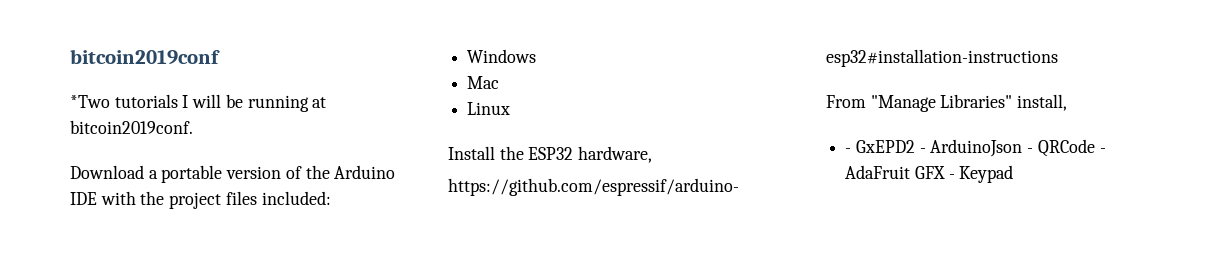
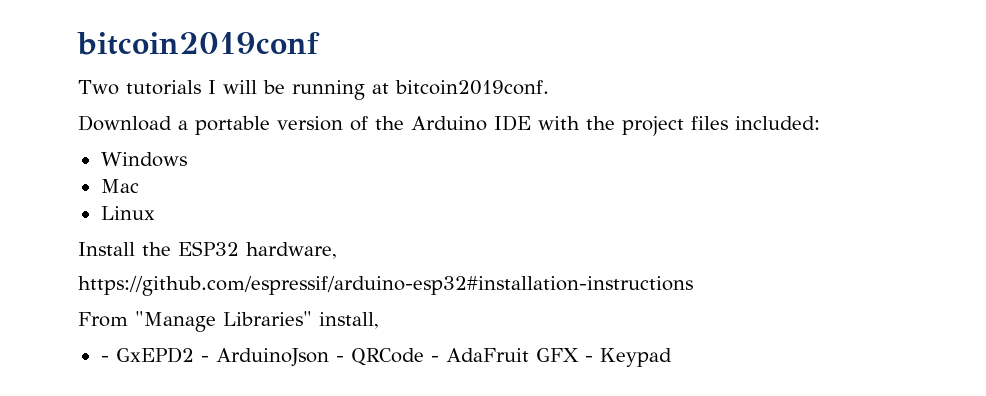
- *Two tutorials I will be running at bitcoin2019conf.
+ Two tutorials I will be running at bitcoin2019conf.

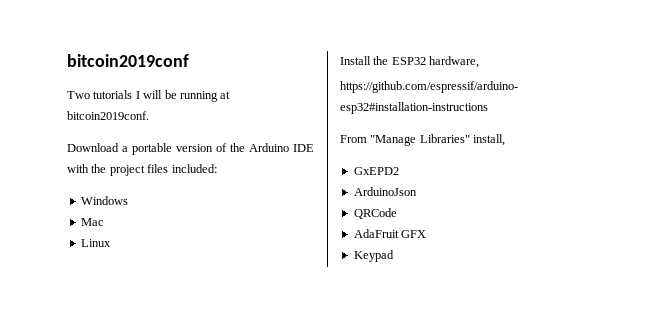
- - GxEPD2 - ArduinoJson - QRCode - AdaFruit GFX - Keypad
+ GxEPD2
+ ArduinoJson
+ QRCode
+ AdaFruit GFX
+ Keypad

